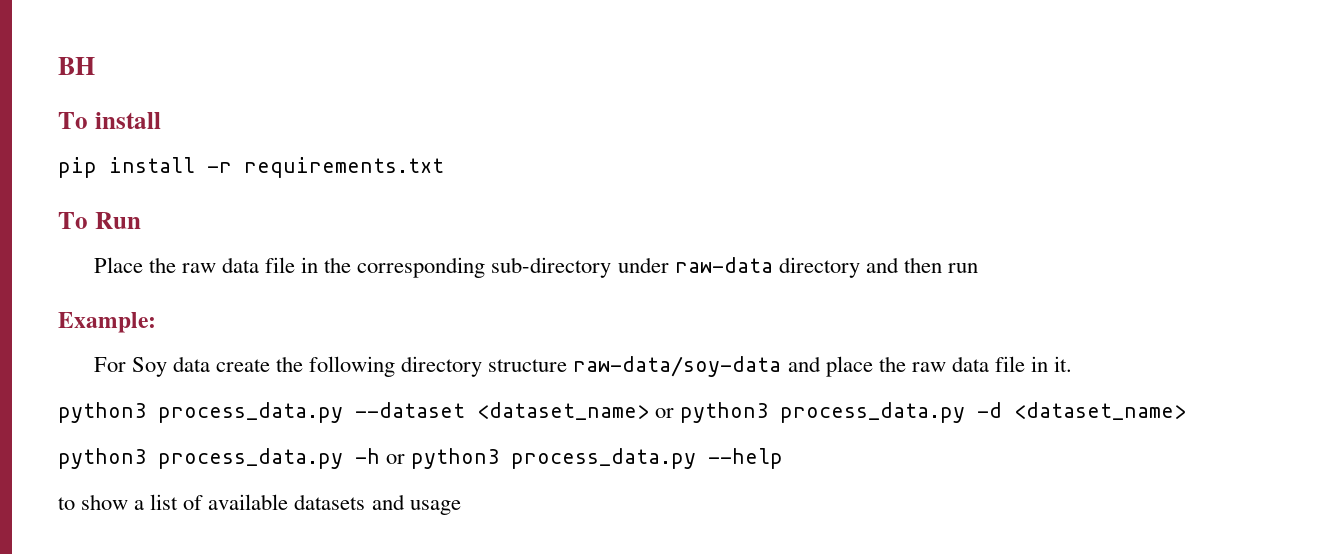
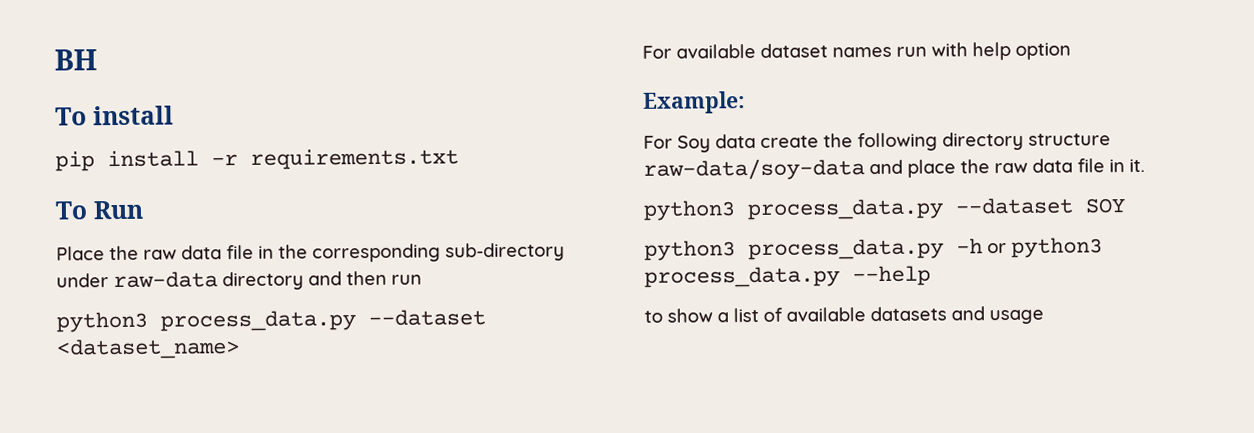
+ python3 process_data.py --dataset <dataset_name>
+ For available dataset names run with help option
- python3 process_data.py --dataset <dataset_name> or python3 process_data.py -d <dataset_name>
+ python3 process_data.py --dataset SOY

